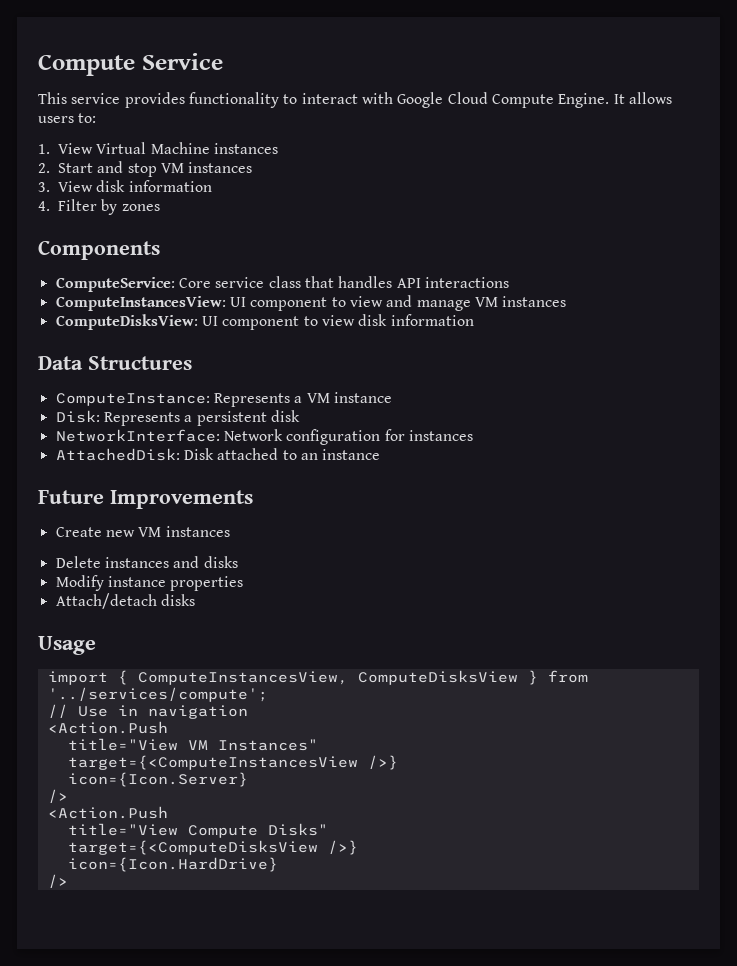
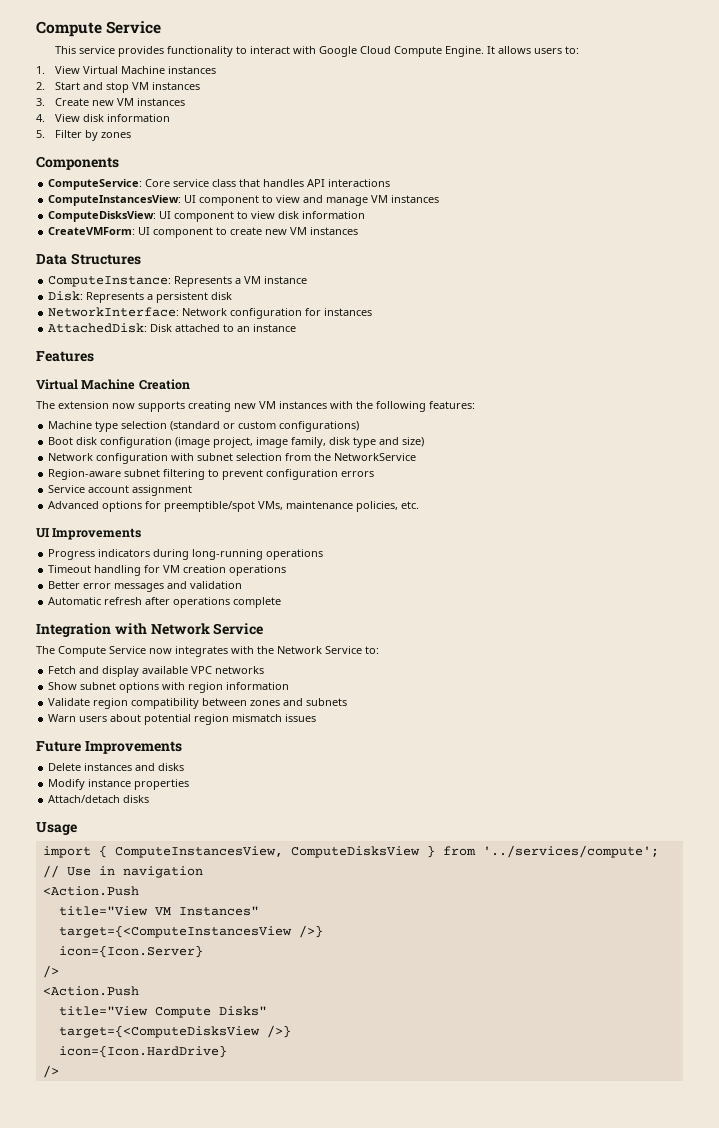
- 3. View disk information
+ 3. Create new VM instances
+ 4. View disk information
- 4. Filter by zones
+ 5. Filter by zones
+ CreateVMForm: UI component to create new VM instances
+ Features
+ Virtual Machine Creation
+ The extension now supports creating new VM instances with the following features:
+ Machine type selection (standard or custom configurations)
+ Boot disk configuration (image project, image family, disk type and size)
+ Network configuration with subnet selection from the NetworkService
+ Region-aware subnet filtering to prevent configuration errors
+ Service account assignment
+ Advanced options for preemptible/spot VMs, maintenance policies, etc.
+ UI Improvements
+ Progress indicators during long-running operations
+ Timeout handling for VM creation operations
+ Better error messages and validation
+ Automatic refresh after operations complete
+ Integration with Network Service
+ The Compute Service now integrates with the Network Service to:
+ Fetch and display available VPC networks
+ Show subnet options with region information
+ Validate region compatibility between zones and subnets
+ Warn users about potential region mismatch issues
  Future Improvements
- Create new VM instances

